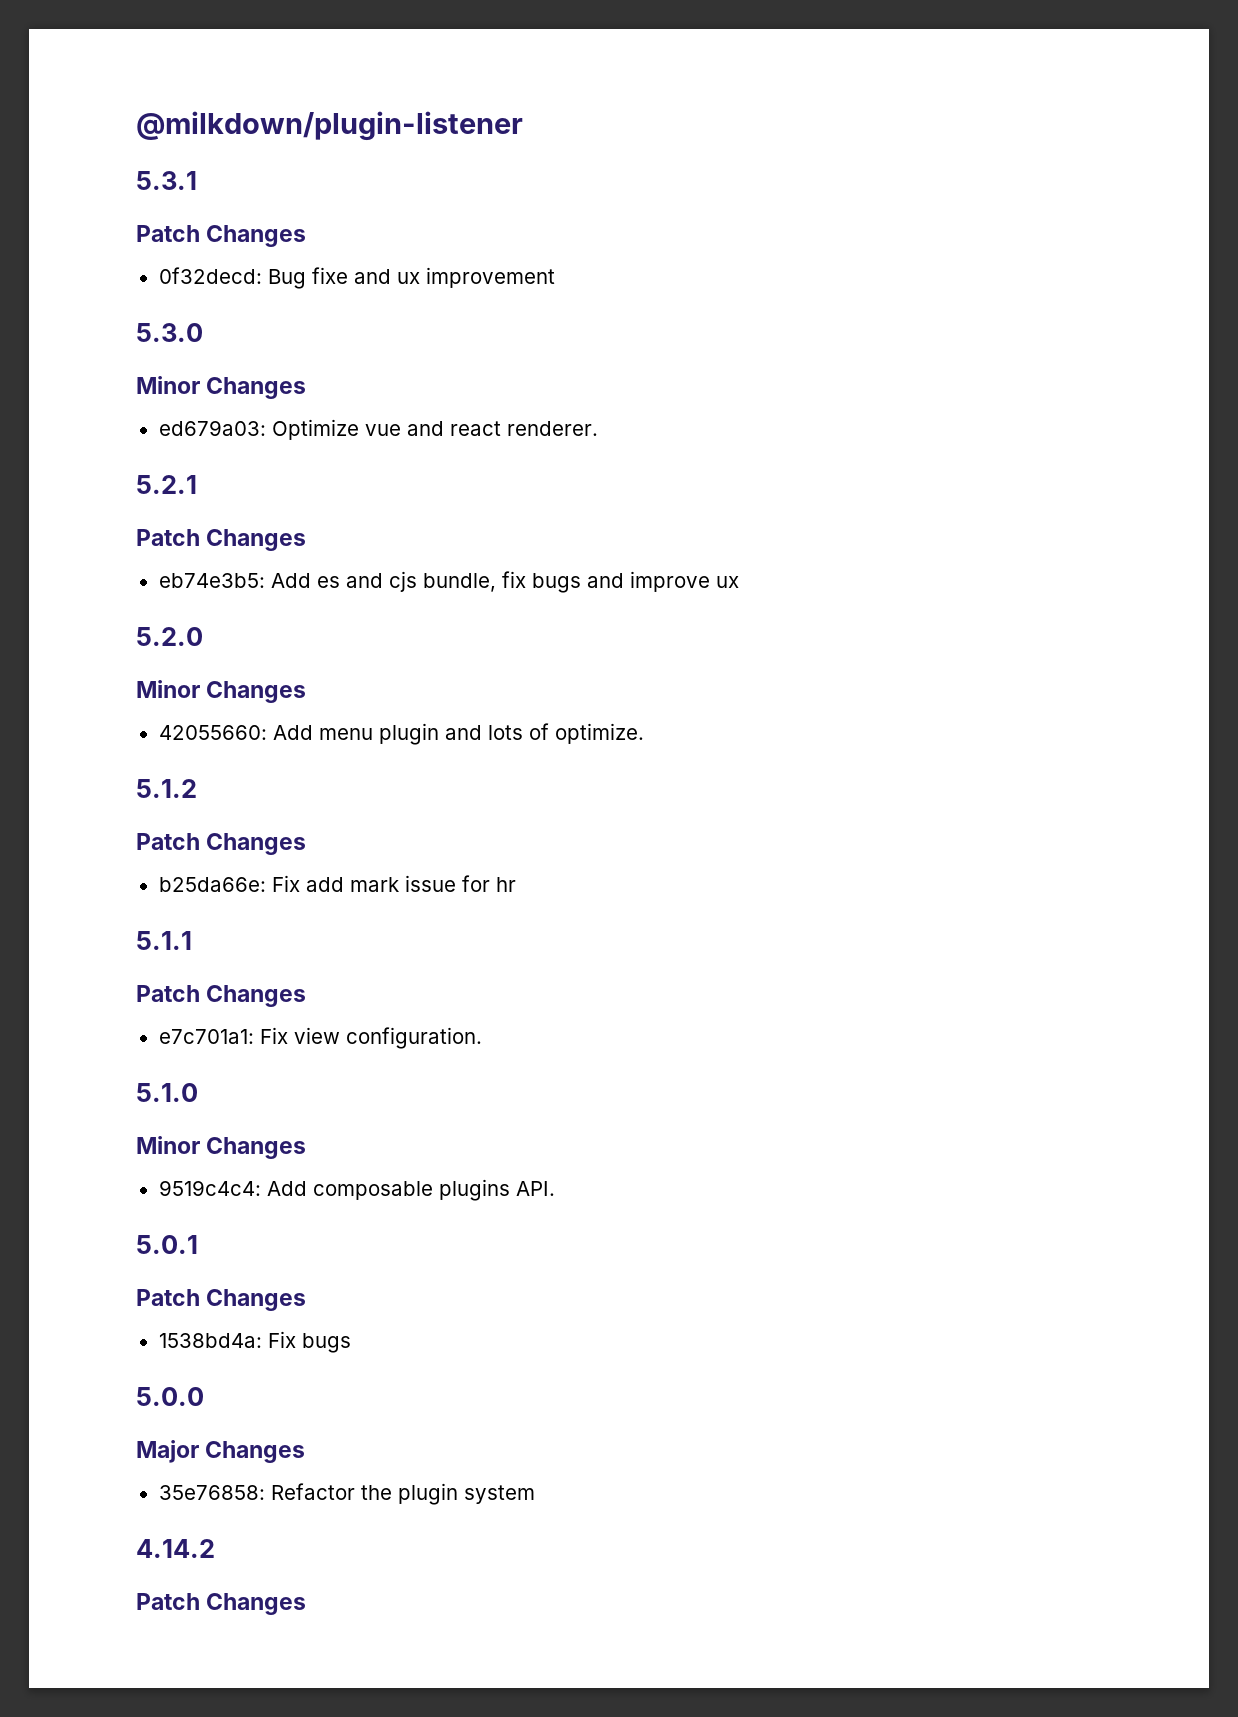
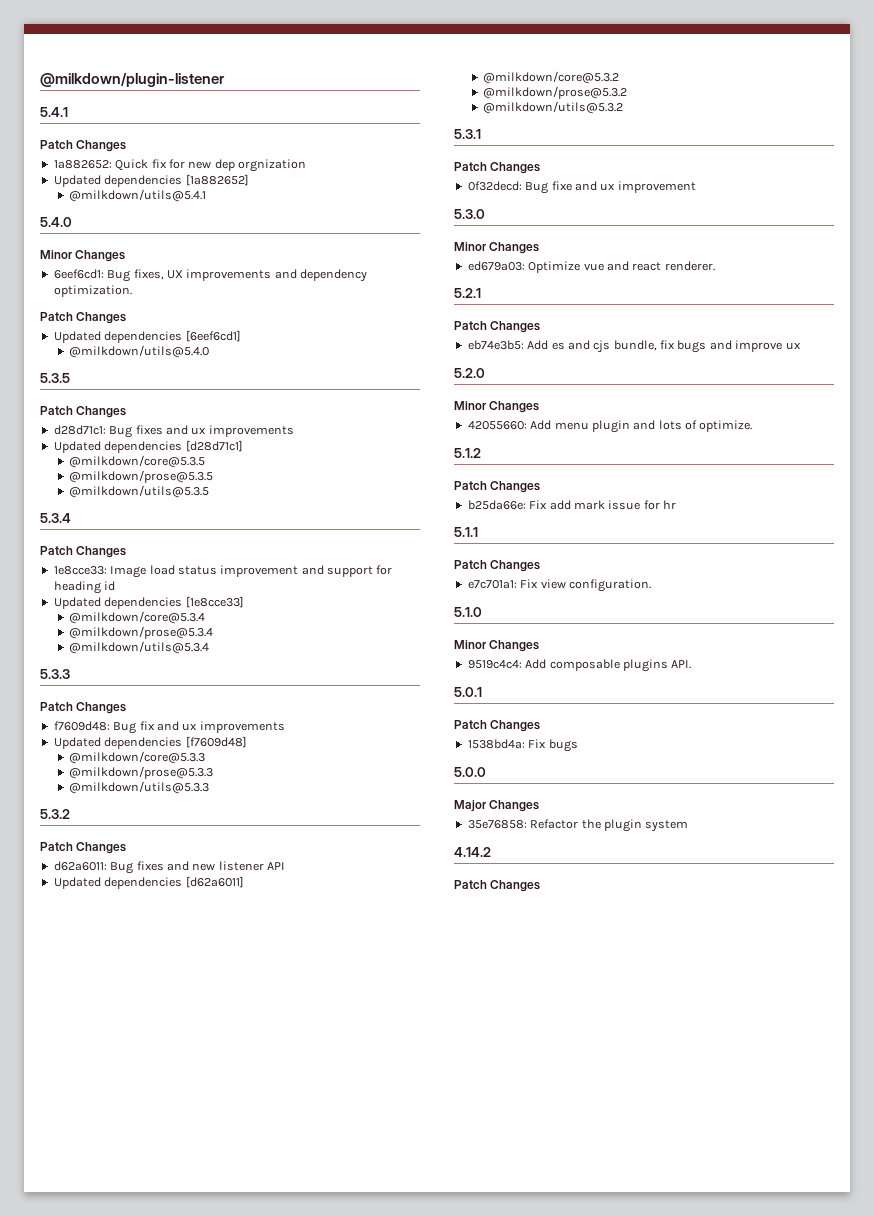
+ 5.4.1
+ Patch Changes
+ 1a882652: Quick fix for new dep orgnization
+ Updated dependencies [1a882652]
+ @milkdown/utils@5.4.1
+ 5.4.0
+ Minor Changes
+ 6eef6cd1: Bug fixes, UX improvements and dependency optimization.
+ Patch Changes
+ Updated dependencies [6eef6cd1]
+ @milkdown/utils@5.4.0
+ 5.3.5
+ Patch Changes
+ d28d71c1: Bug fixes and ux improvements
+ Updated dependencies [d28d71c1]
+ @milkdown/core@5.3.5
+ @milkdown/prose@5.3.5
+ @milkdown/utils@5.3.5
+ 5.3.4
+ Patch Changes
+ 1e8cce33: Image load status improvement and support for heading id
+ Updated dependencies [1e8cce33]
+ @milkdown/core@5.3.4
+ @milkdown/prose@5.3.4
+ @milkdown/utils@5.3.4
+ 5.3.3
+ Patch Changes
+ f7609d48: Bug fix and ux improvements
+ Updated dependencies [f7609d48]
+ @milkdown/core@5.3.3
+ @milkdown/prose@5.3.3
+ @milkdown/utils@5.3.3
+ 5.3.2
+ Patch Changes
+ d62a6011: Bug fixes and new listener API
+ Updated dependencies [d62a6011]
+ @milkdown/core@5.3.2
+ @milkdown/prose@5.3.2
+ @milkdown/utils@5.3.2

